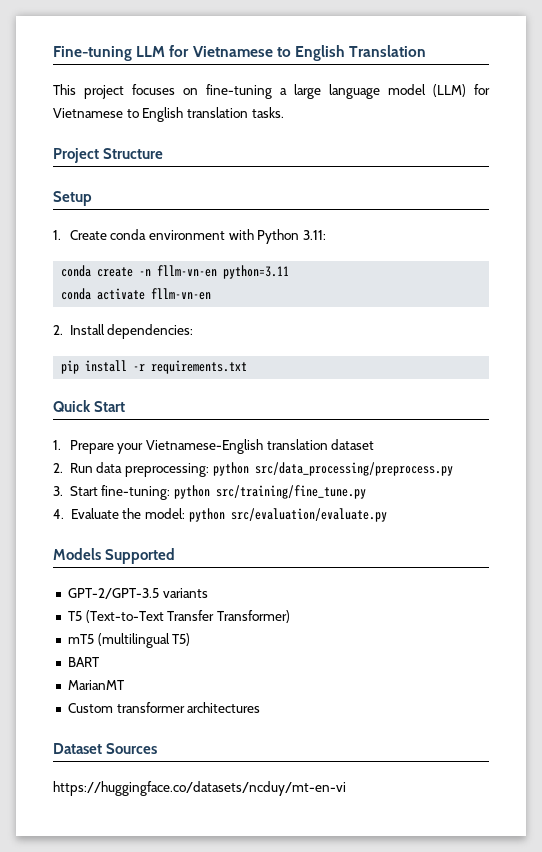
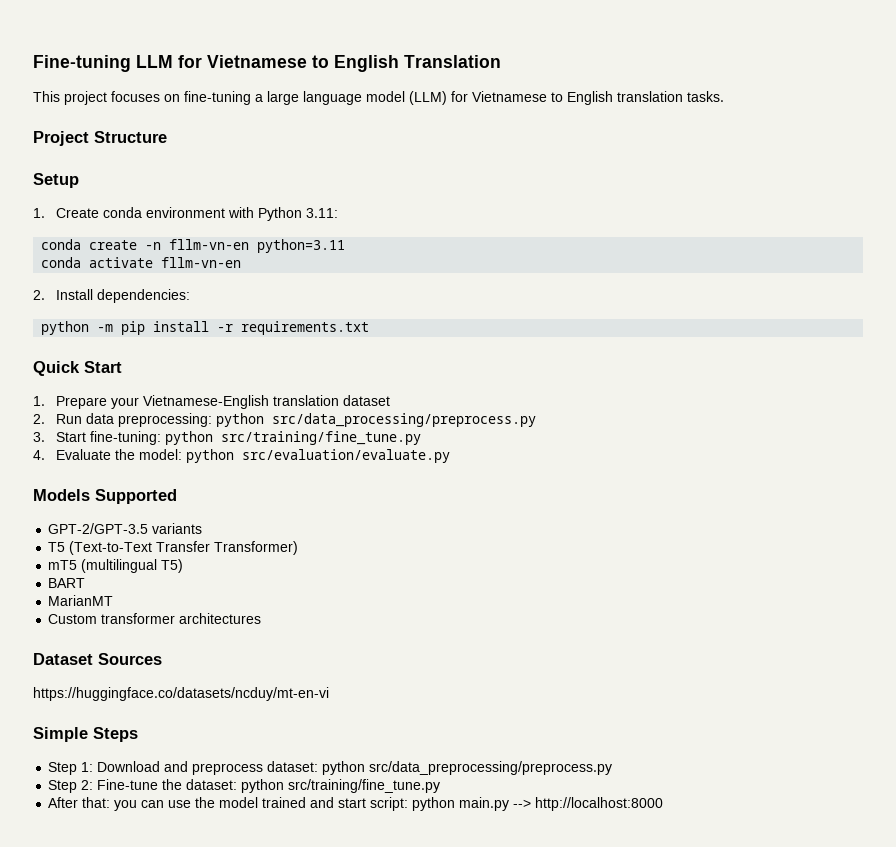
- pip install -r requirements.txt
+ python -m pip install -r requirements.txt
+ Simple Steps
+ Step 1: Download and preprocess dataset: python src/data_preprocessing/preprocess.py
+ Step 2: Fine-tune the dataset: python src/training/fine_tune.py
+ After that: you can use the model trained and start script: python main.py --> http://localhost:8000

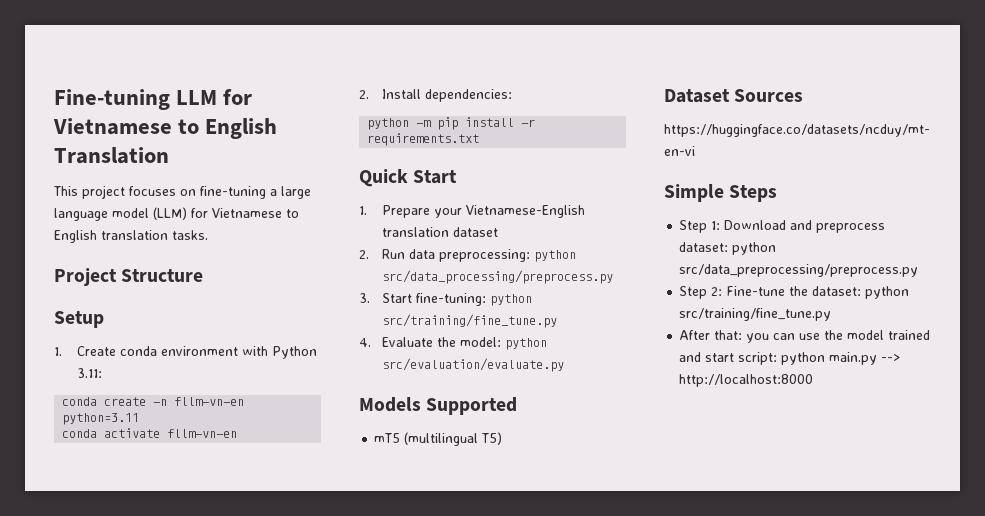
- GPT-2/GPT-3.5 variants
- T5 (Text-to-Text Transfer Transformer)
  mT5 (multilingual T5)
- BART
- MarianMT
- Custom transformer architectures

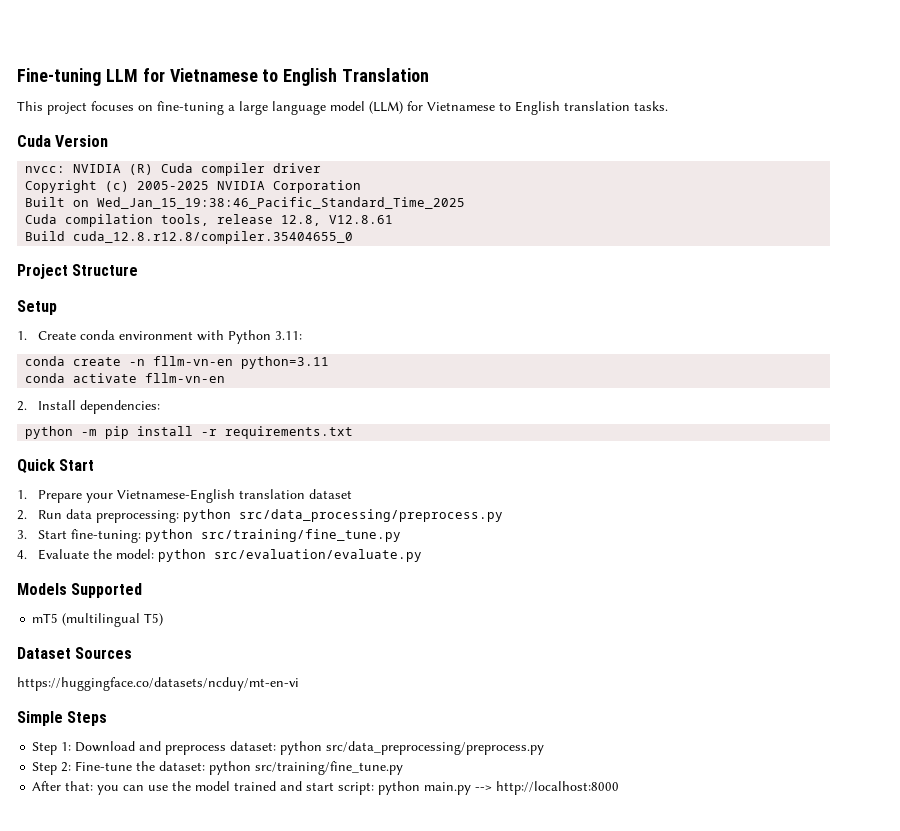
+ Cuda Version
+ nvcc: NVIDIA (R) Cuda compiler driver
+ Copyright (c) 2005-2025 NVIDIA Corporation
+ Built on Wed_Jan_15_19:38:46_Pacific_Standard_Time_2025
+ Cuda compilation tools, release 12.8, V12.8.61
+ Build cuda_12.8.r12.8/compiler.35404655_0

